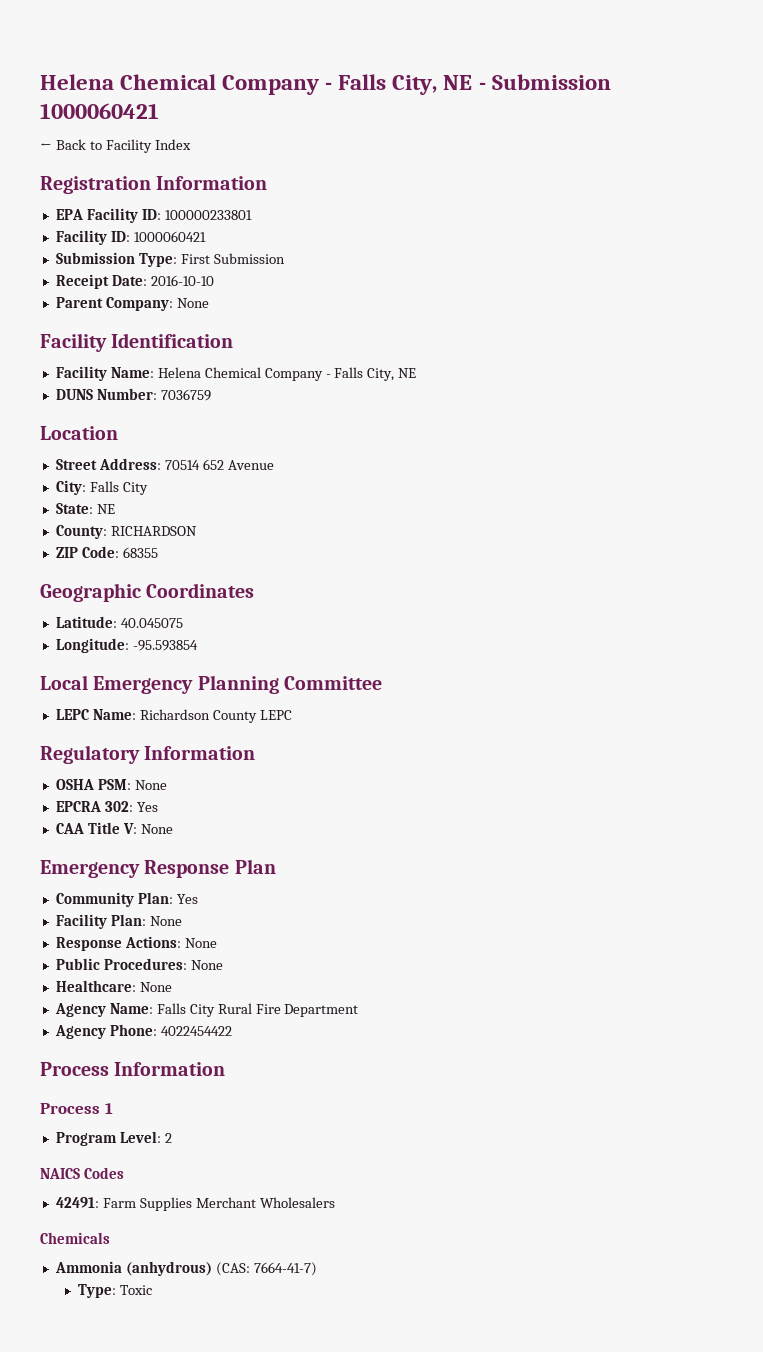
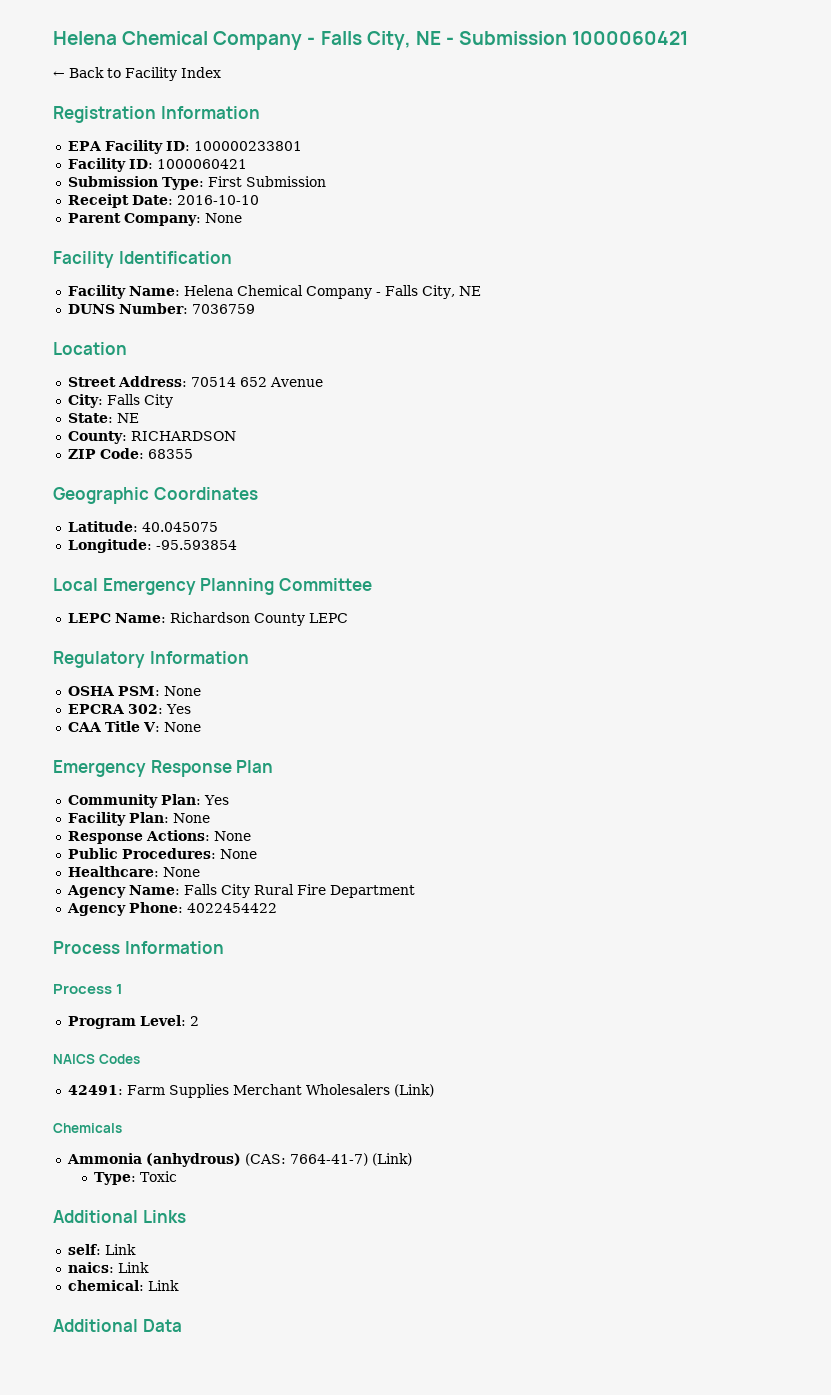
- 42491: Farm Supplies Merchant Wholesalers
+ 42491: Farm Supplies Merchant Wholesalers (Link)
- Ammonia (anhydrous) (CAS: 7664-41-7)
+ Ammonia (anhydrous) (CAS: 7664-41-7) (Link)
+ Additional Links
+ self: Link
+ naics: Link
+ chemical: Link
+ Additional Data

